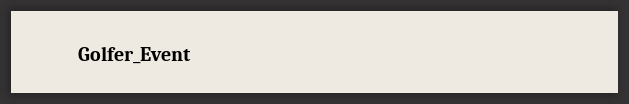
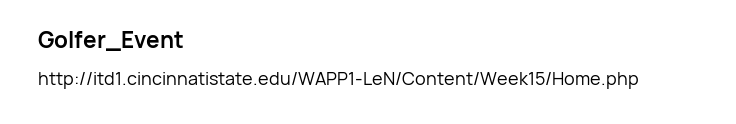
+ http://itd1.cincinnatistate.edu/WAPP1-LeN/Content/Week15/Home.php

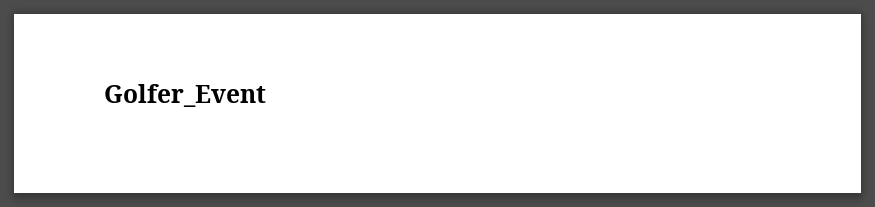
- http://itd1.cincinnatistate.edu/WAPP1-LeN/Content/Week15/Home.php

